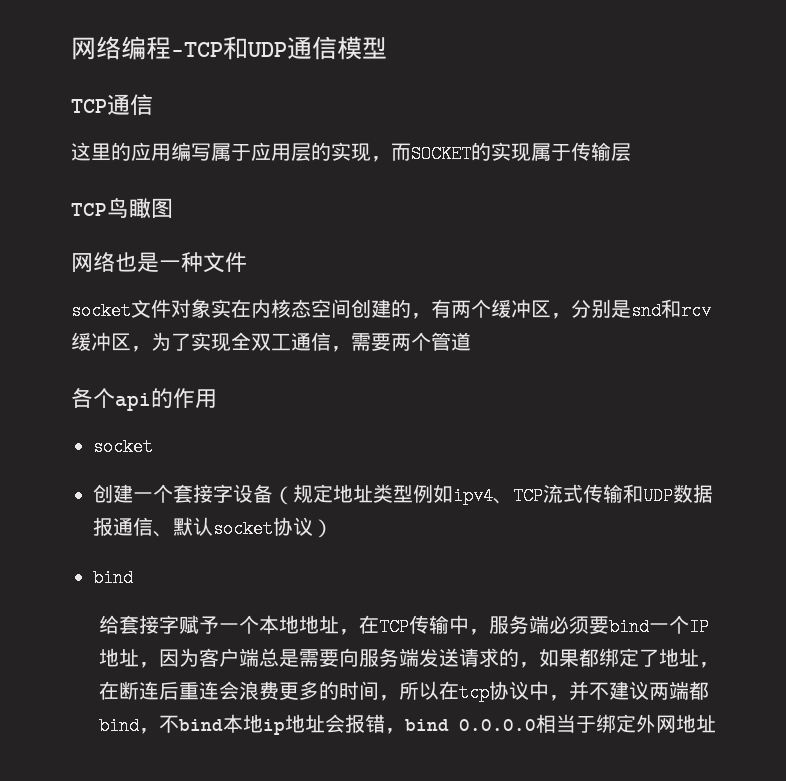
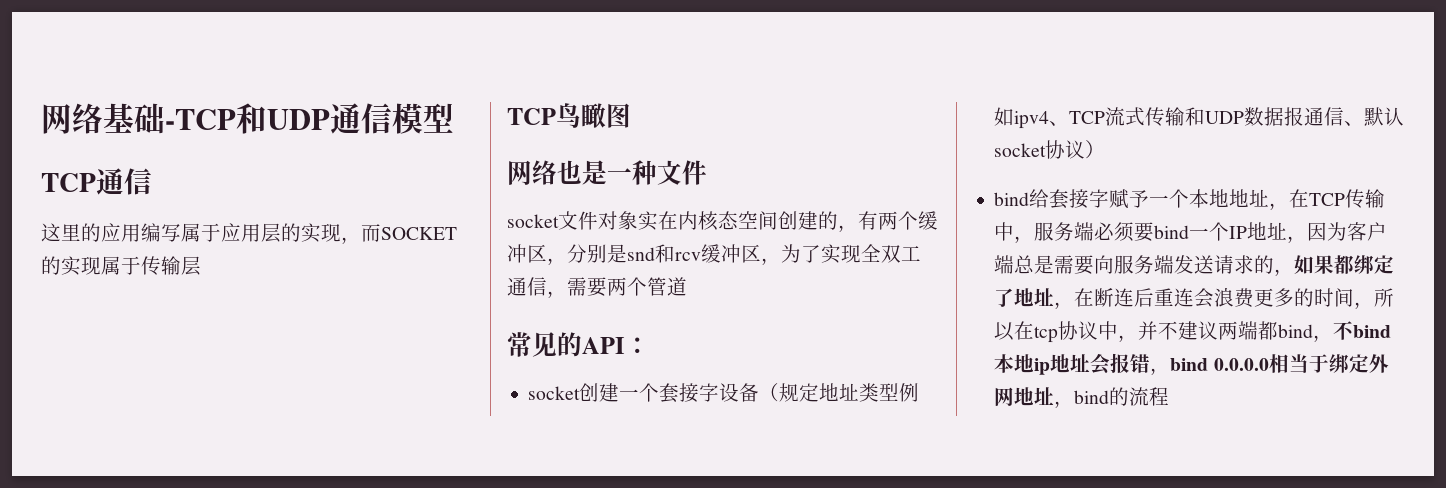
- 网络编程-TCP和UDP通信模型
+ 网络基础-TCP和UDP通信模型
- 各个api的作用
- socket
- 创建一个套接字设备（规定地址类型例如ipv4、TCP流式传输和UDP数据报通信、默认socket协议）
- bind
- 给套接字赋予一个本地地址，在TCP传输中，服务端必须要bind一个IP地址，因为客户端总是需要向服务端发送请求的，如果都绑定了地址，在断连后重连会浪费更多的时间，所以在tcp协议中，并不建议两端都bind，不bind本地ip地址会报错，bind 0.0.0.0相当于绑定外网地址
+ 常见的API：
+ socket创建一个套接字设备（规定地址类型例如ipv4、TCP流式传输和UDP数据报通信、默认socket协议）
+ bind给套接字赋予一个本地地址，在TCP传输中，服务端必须要bind一个IP地址，因为客户端总是需要向服务端发送请求的，如果都绑定了地址，在断连后重连会浪费更多的时间，所以在tcp协议中，并不建议两端都bind，不bind本地ip地址会报错，bind 0.0.0.0相当于绑定外网地址，bind的流程

